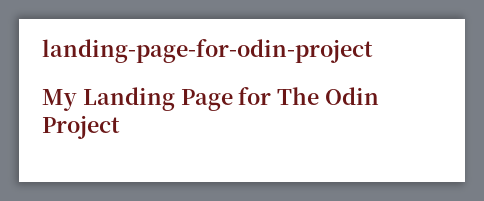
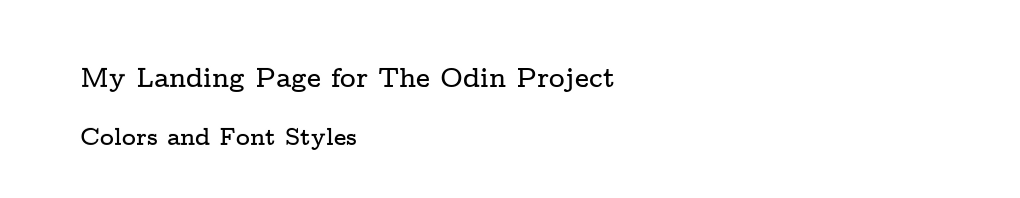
- landing-page-for-odin-project
+ Colors and Font Styles

